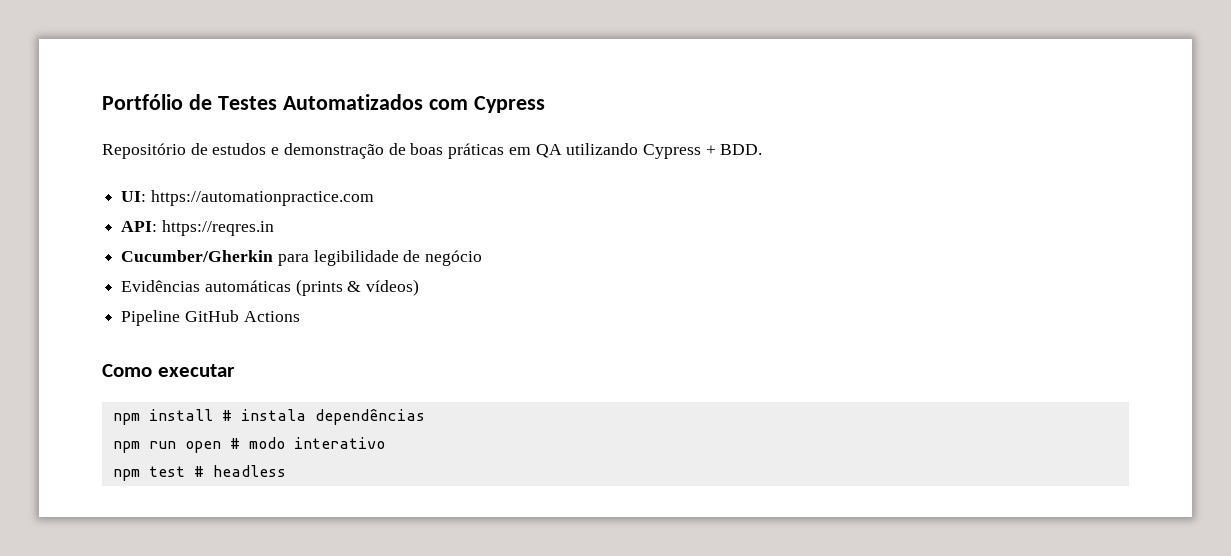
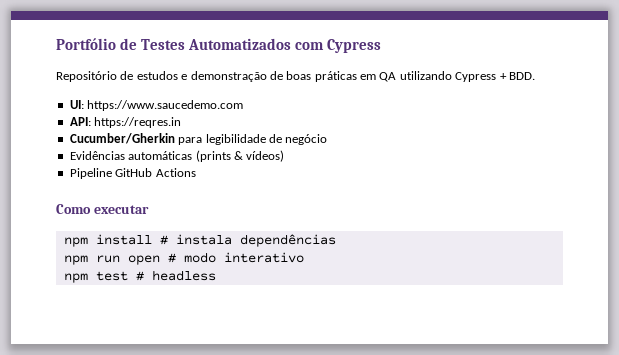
- UI: https://automationpractice.com
+ UI: https://www.saucedemo.com

